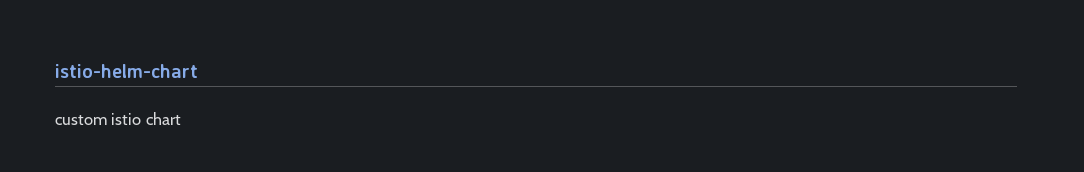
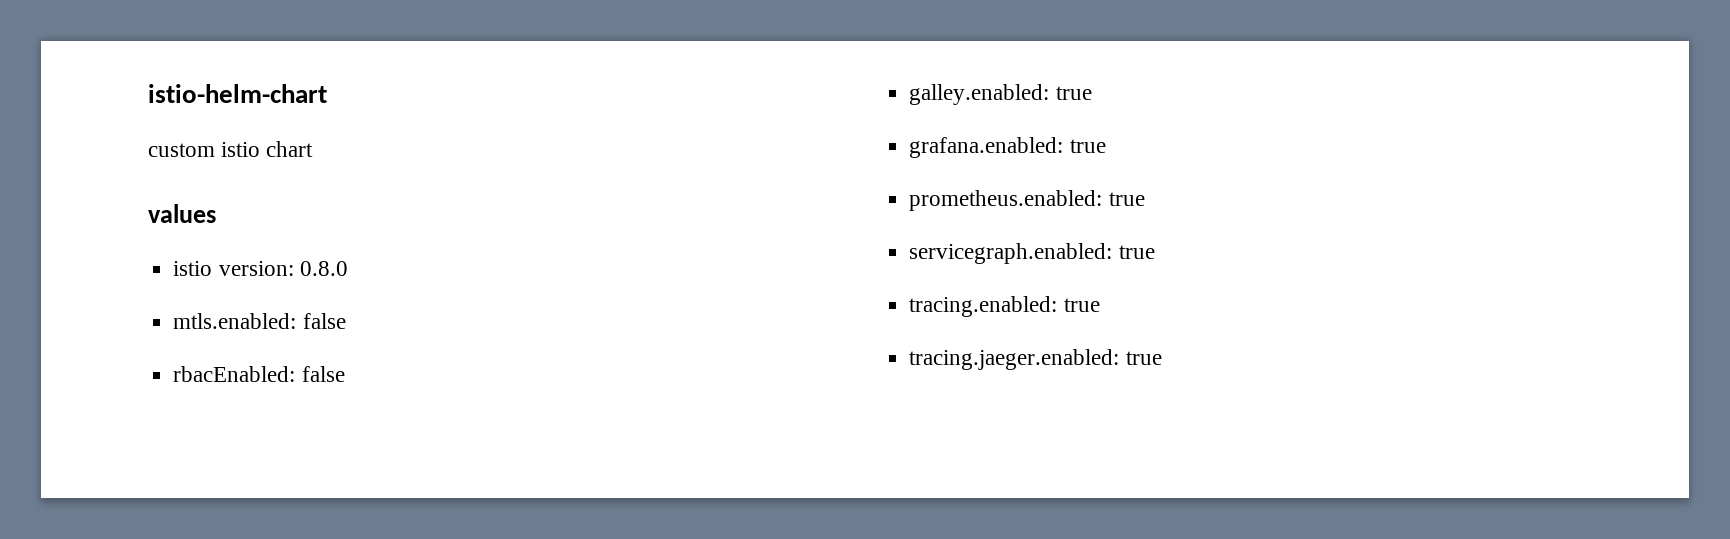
+ values
+ istio version: 0.8.0
+ mtls.enabled: false
+ rbacEnabled: false
+ galley.enabled: true
+ grafana.enabled: true
+ prometheus.enabled: true
+ servicegraph.enabled: true
+ tracing.enabled: true
+ tracing.jaeger.enabled: true

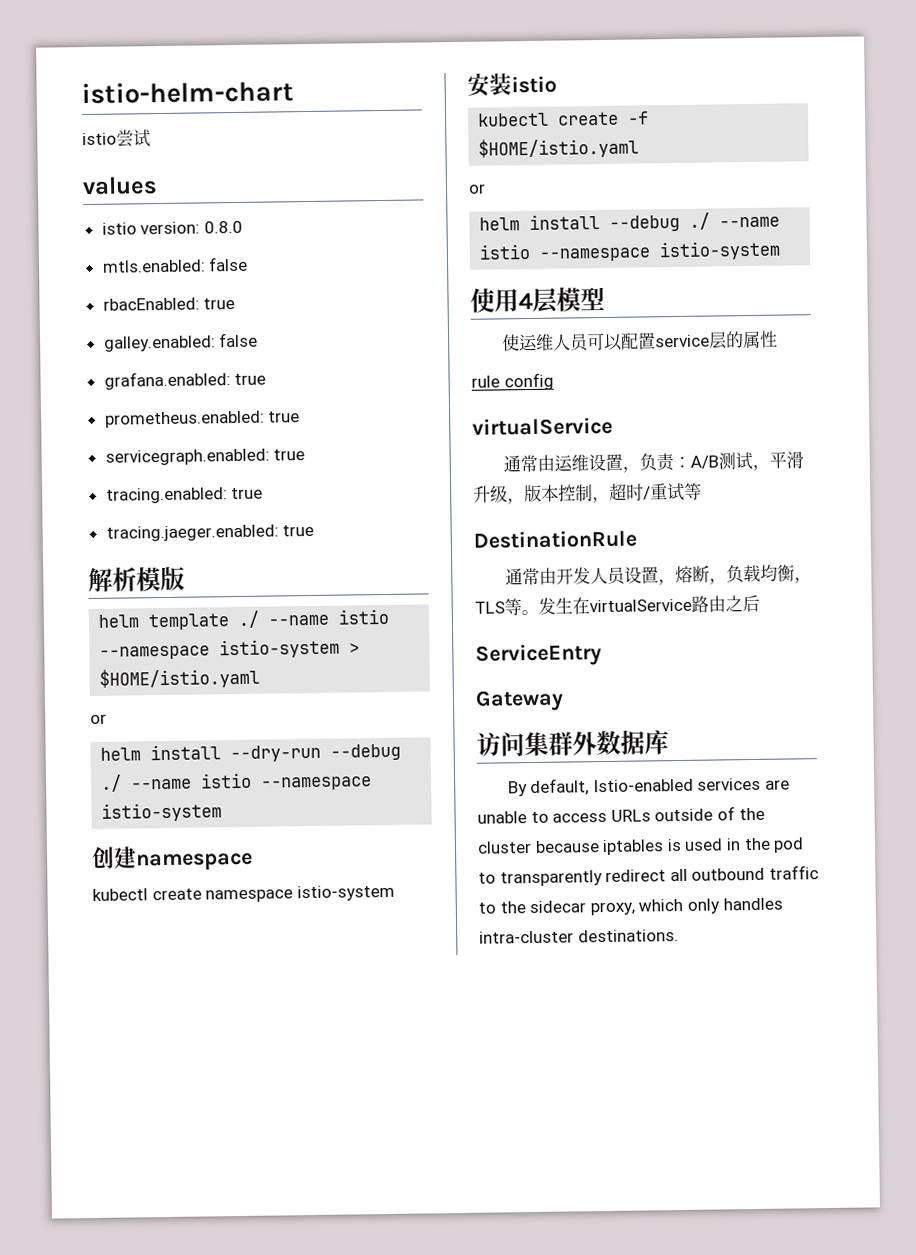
- custom istio chart
+ istio尝试
- rbacEnabled: false
+ rbacEnabled: true
- galley.enabled: true
+ galley.enabled: false
+ 解析模版
+ helm template ./ --name istio --namespace istio-system > $HOME/istio.yaml
+ or
+ helm install --dry-run --debug ./ --name istio --namespace istio-system
+ 创建namespace
+ kubectl create namespace istio-system
+ 安装istio
+ kubectl create -f $HOME/istio.yaml
+ or
+ helm install --debug ./ --name istio --namespace istio-system
+ 使用4层模型
+ 使运维人员可以配置service层的属性
+ rule config
+ virtualService
+ 通常由运维设置，负责：A/B测试，平滑升级，版本控制，超时/重试等
+ DestinationRule
+ 通常由开发人员设置，熔断，负载均衡，TLS等。发生在virtualService路由之后
+ ServiceEntry
+ Gateway
+ 访问集群外数据库
+ By default, Istio-enabled services are unable to access URLs outside of the cluster because iptables is used in the pod to transparently redirect all outbound traffic to the sidecar proxy, which only handles intra-cluster destinations.

